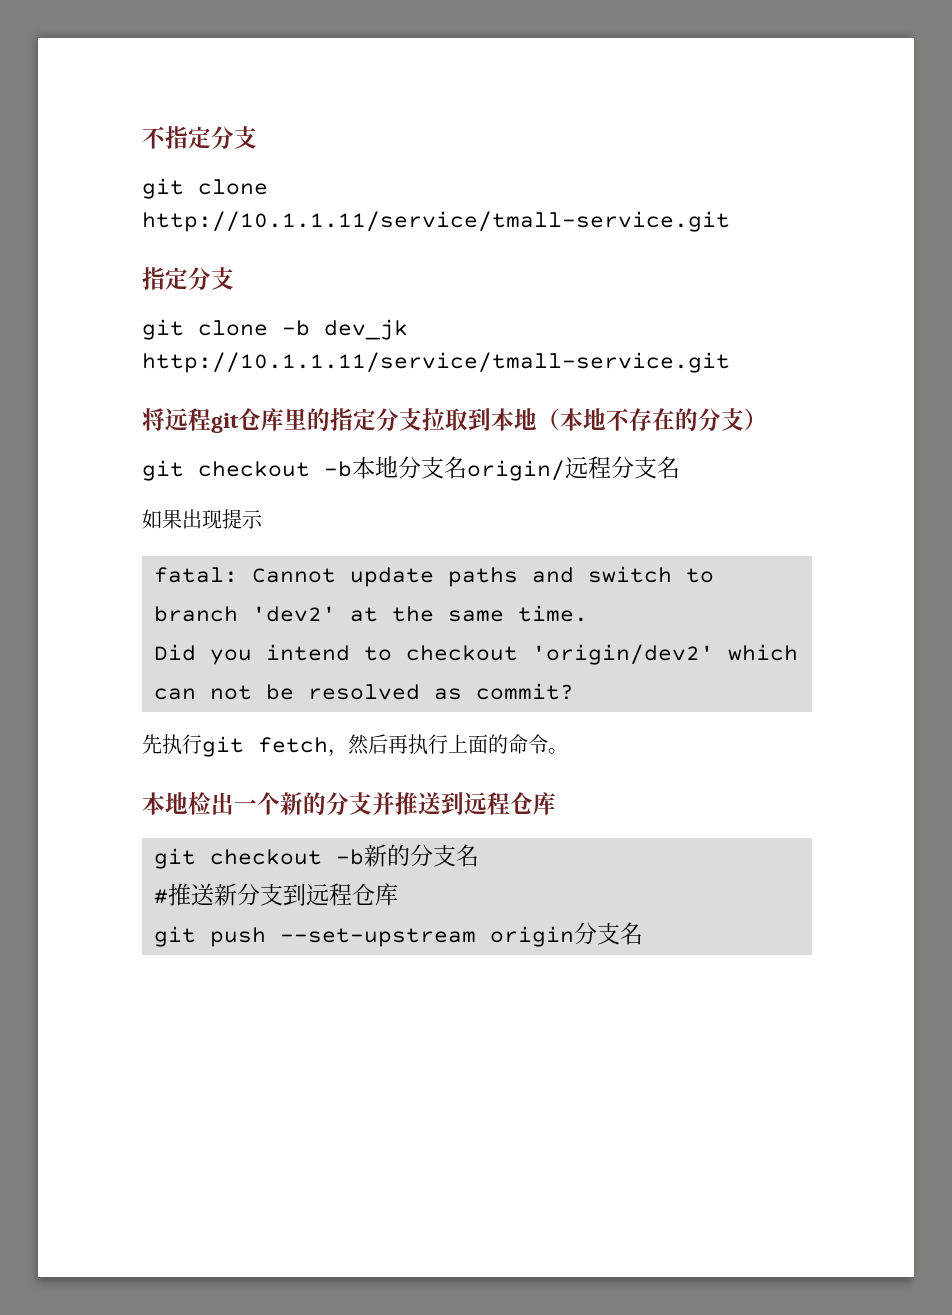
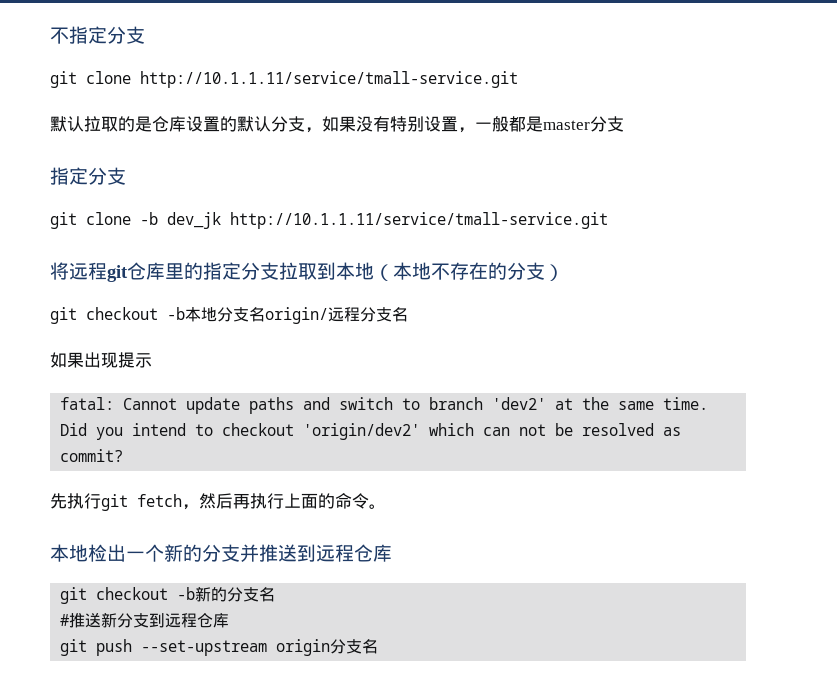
+ 默认拉取的是仓库设置的默认分支，如果没有特别设置，一般都是master分支

